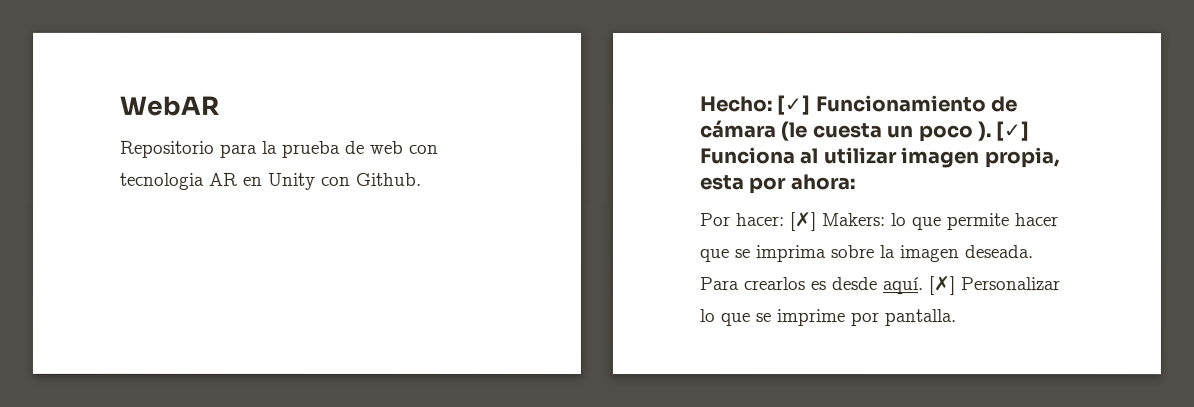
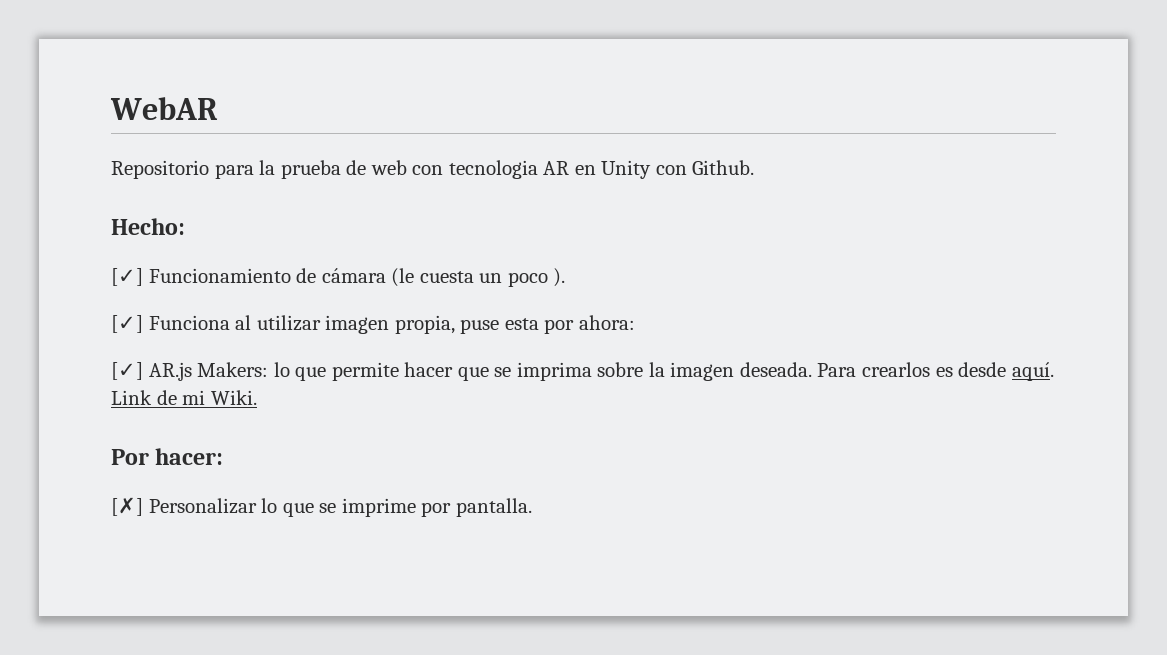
- Hecho: [✓] Funcionamiento de cámara (le cuesta un poco ). [✓] Funciona al utilizar imagen propia, esta por ahora:
+ Hecho:
+ [✓] Funcionamiento de cámara (le cuesta un poco ).
+ [✓] Funciona al utilizar imagen propia, puse esta por ahora:
- Por hacer: [✗] Makers: lo que permite hacer que se imprima sobre la imagen deseada.
+ [✓] AR.js Makers: lo que permite hacer que se imprima sobre la imagen deseada.
- Para crearlos es desde aquí. [✗] Personalizar lo que se imprime por pantalla.
+ Para crearlos es desde aquí. Link de mi Wiki.
+ Por hacer:
+ [✗] Personalizar lo que se imprime por pantalla.

